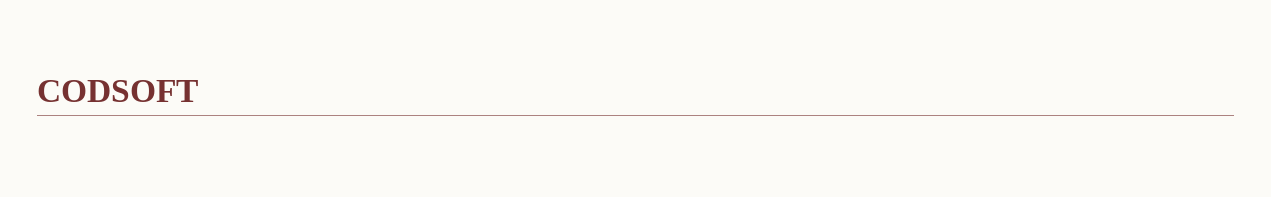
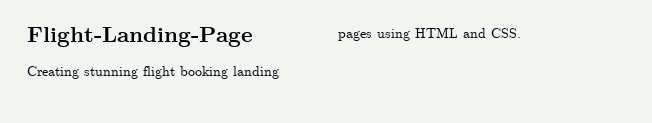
- CODSOFT
+ Flight-Landing-Page
+ Creating stunning flight booking landing pages using HTML and CSS.

